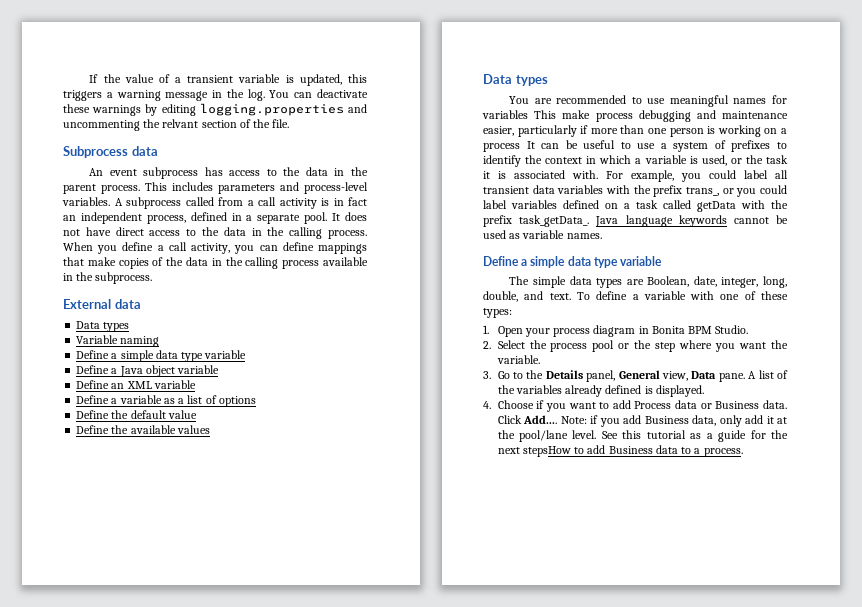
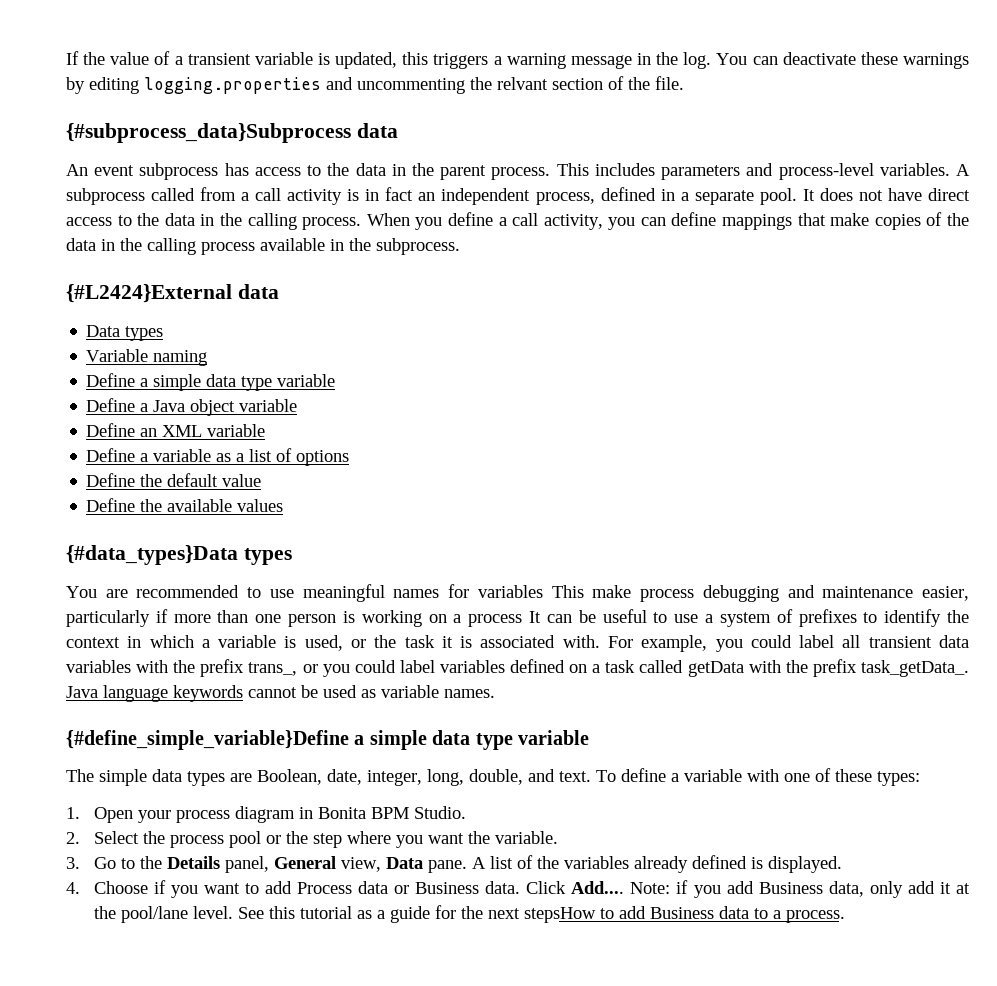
- Subprocess data
+ {#subprocess_data}Subprocess data
- External data
+ {#L2424}External data
  Define the available values
- Data types
+ {#data_types}Data types
  Java language keywords cannot be used as variable names.
- Define a simple data type variable
+ {#define_simple_variable}Define a simple data type variable

